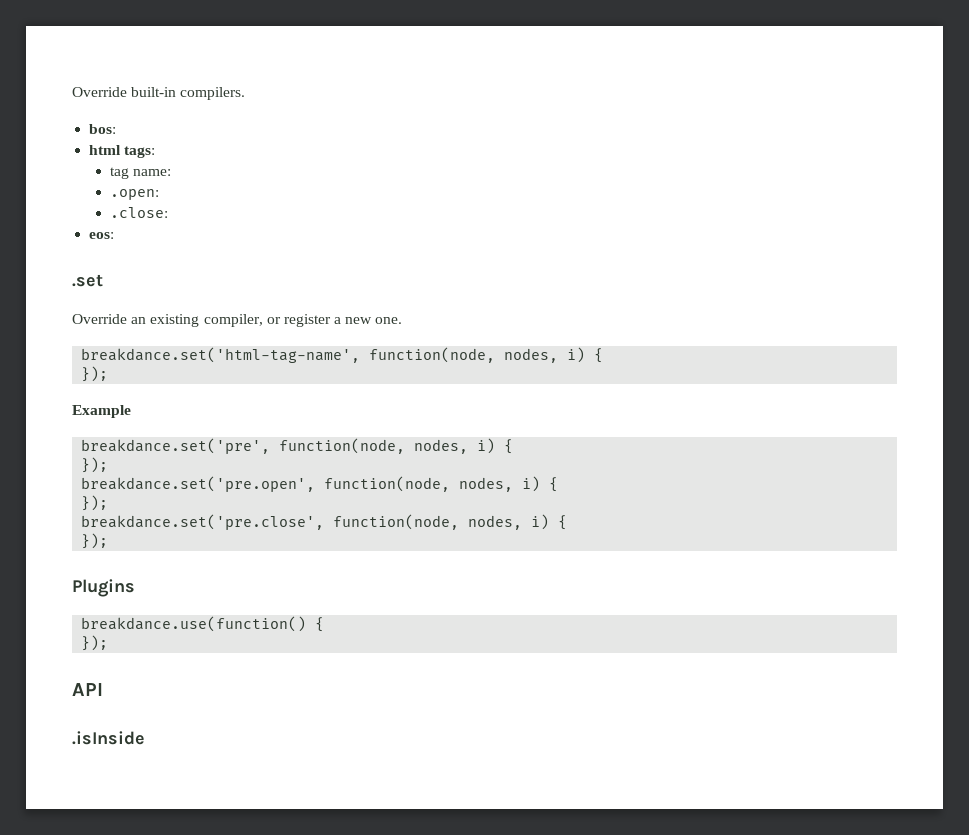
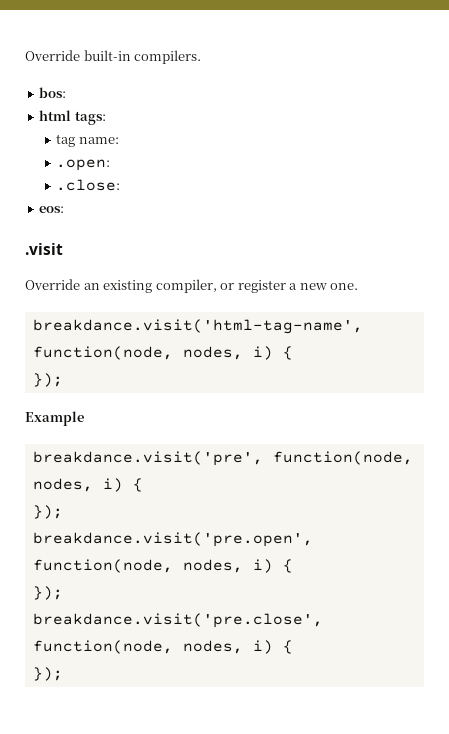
- .set
+ .visit
- breakdance.set('html-tag-name', function(node, nodes, i) {
+ breakdance.visit('html-tag-name', function(node, nodes, i) {
- breakdance.set('pre', function(node, nodes, i) {
+ breakdance.visit('pre', function(node, nodes, i) {
  });
- breakdance.set('pre.open', function(node, nodes, i) {
+ breakdance.visit('pre.open', function(node, nodes, i) {
  });
- breakdance.set('pre.close', function(node, nodes, i) {
+ breakdance.visit('pre.close', function(node, nodes, i) {
  });
- Plugins
- breakdance.use(function() {
- });
- API
- .isInside

